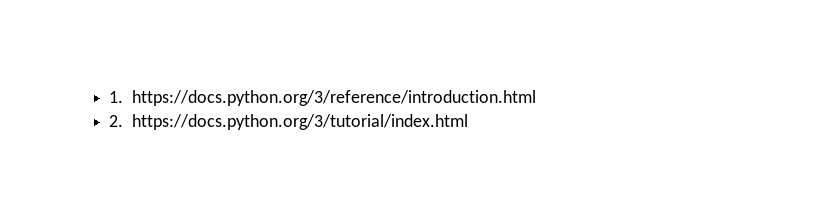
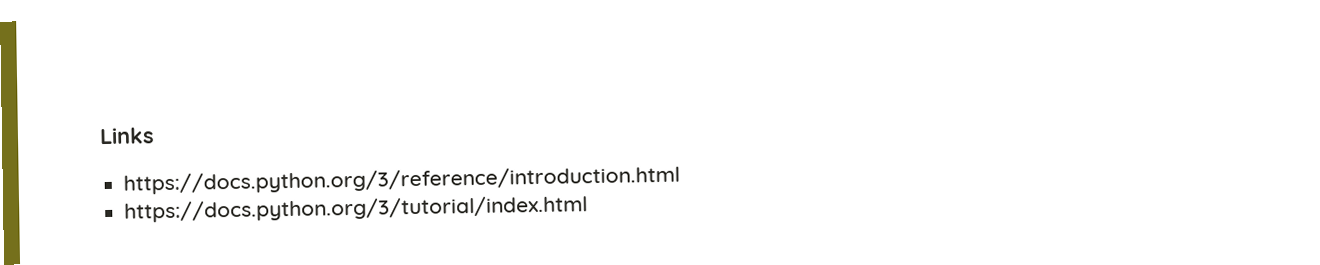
- 1. https://docs.python.org/3/reference/introduction.html
+ Links
+ https://docs.python.org/3/reference/introduction.html
- 2. https://docs.python.org/3/tutorial/index.html
+ https://docs.python.org/3/tutorial/index.html

